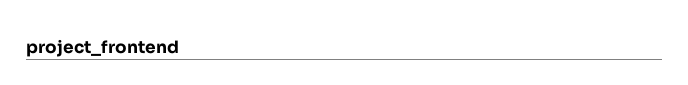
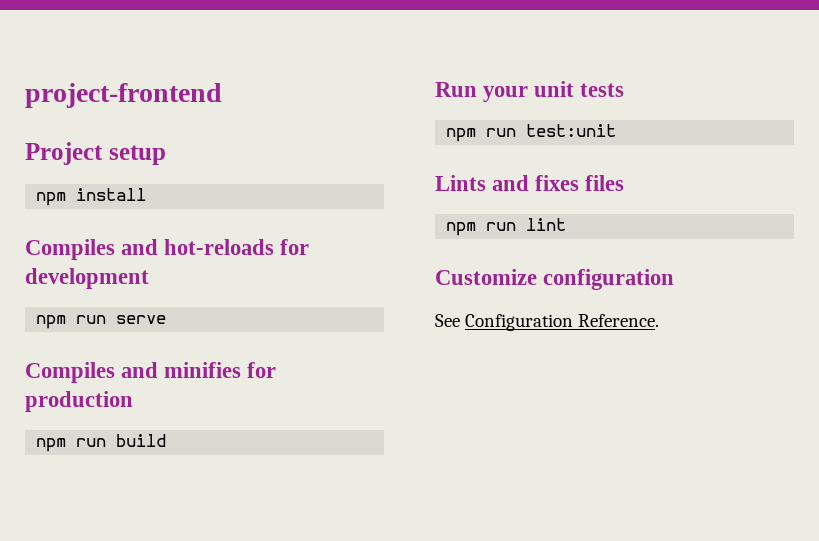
- project_frontend
+ project-frontend
+ Project setup
+ npm install
+ Compiles and hot-reloads for development
+ npm run serve
+ Compiles and minifies for production
+ npm run build
+ Run your unit tests
+ npm run test:unit
+ Lints and fixes files
+ npm run lint
+ Customize configuration
+ See Configuration Reference.

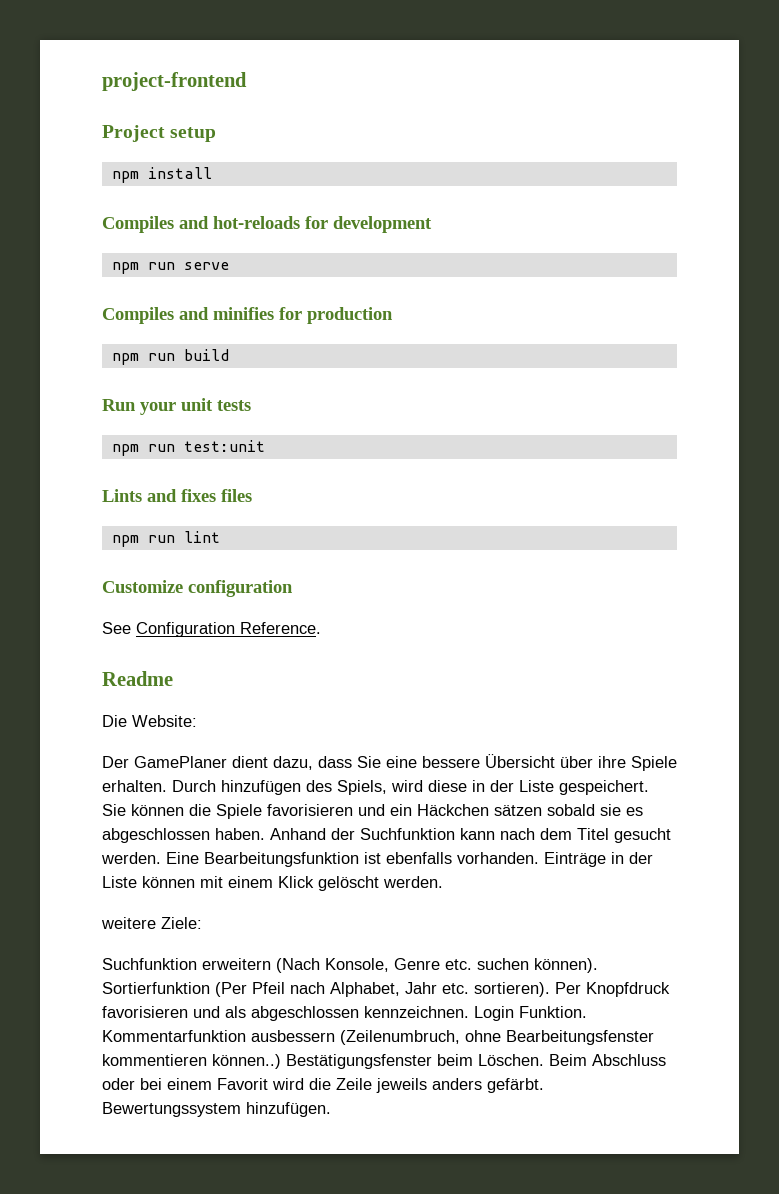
+ Readme
+ Die Website:
+ Der GamePlaner dient dazu, dass Sie eine bessere Übersicht über ihre Spiele erhalten. Durch hinzufügen des Spiels, wird diese in der Liste gespeichert. Sie können die Spiele favorisieren und ein Häckchen sätzen sobald sie es abgeschlossen haben. Anhand der Suchfunktion kann nach dem Titel gesucht werden. Eine Bearbeitungsfunktion ist ebenfalls vorhanden. Einträge in der Liste können mit einem Klick gelöscht werden.
+ weitere Ziele:
+ Suchfunktion erweitern (Nach Konsole, Genre etc. suchen können). Sortierfunktion (Per Pfeil nach Alphabet, Jahr etc. sortieren). Per Knopfdruck favorisieren und als abgeschlossen kennzeichnen. Login Funktion. Kommentarfunktion ausbessern (Zeilenumbruch, ohne Bearbeitungsfenster kommentieren können..) Bestätigungsfenster beim Löschen. Beim Abschluss oder bei einem Favorit wird die Zeile jeweils anders gefärbt. Bewertungssystem hinzufügen.

